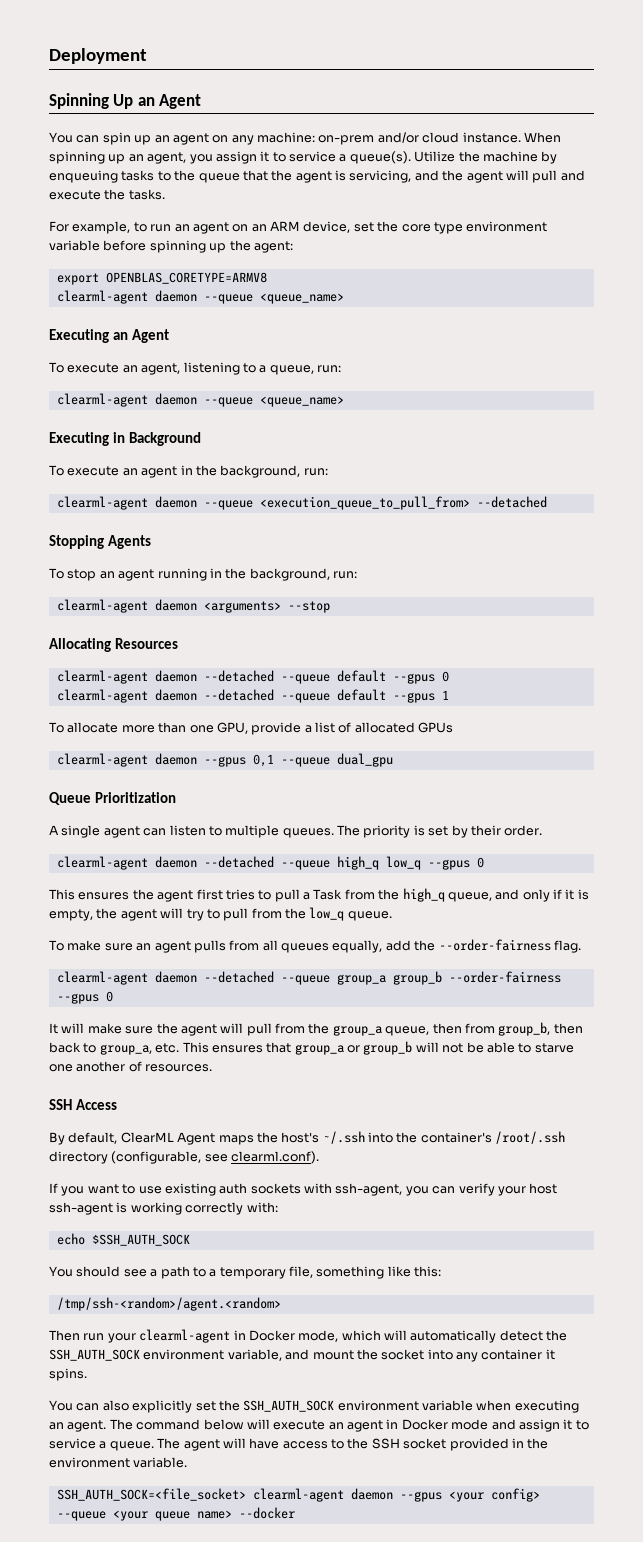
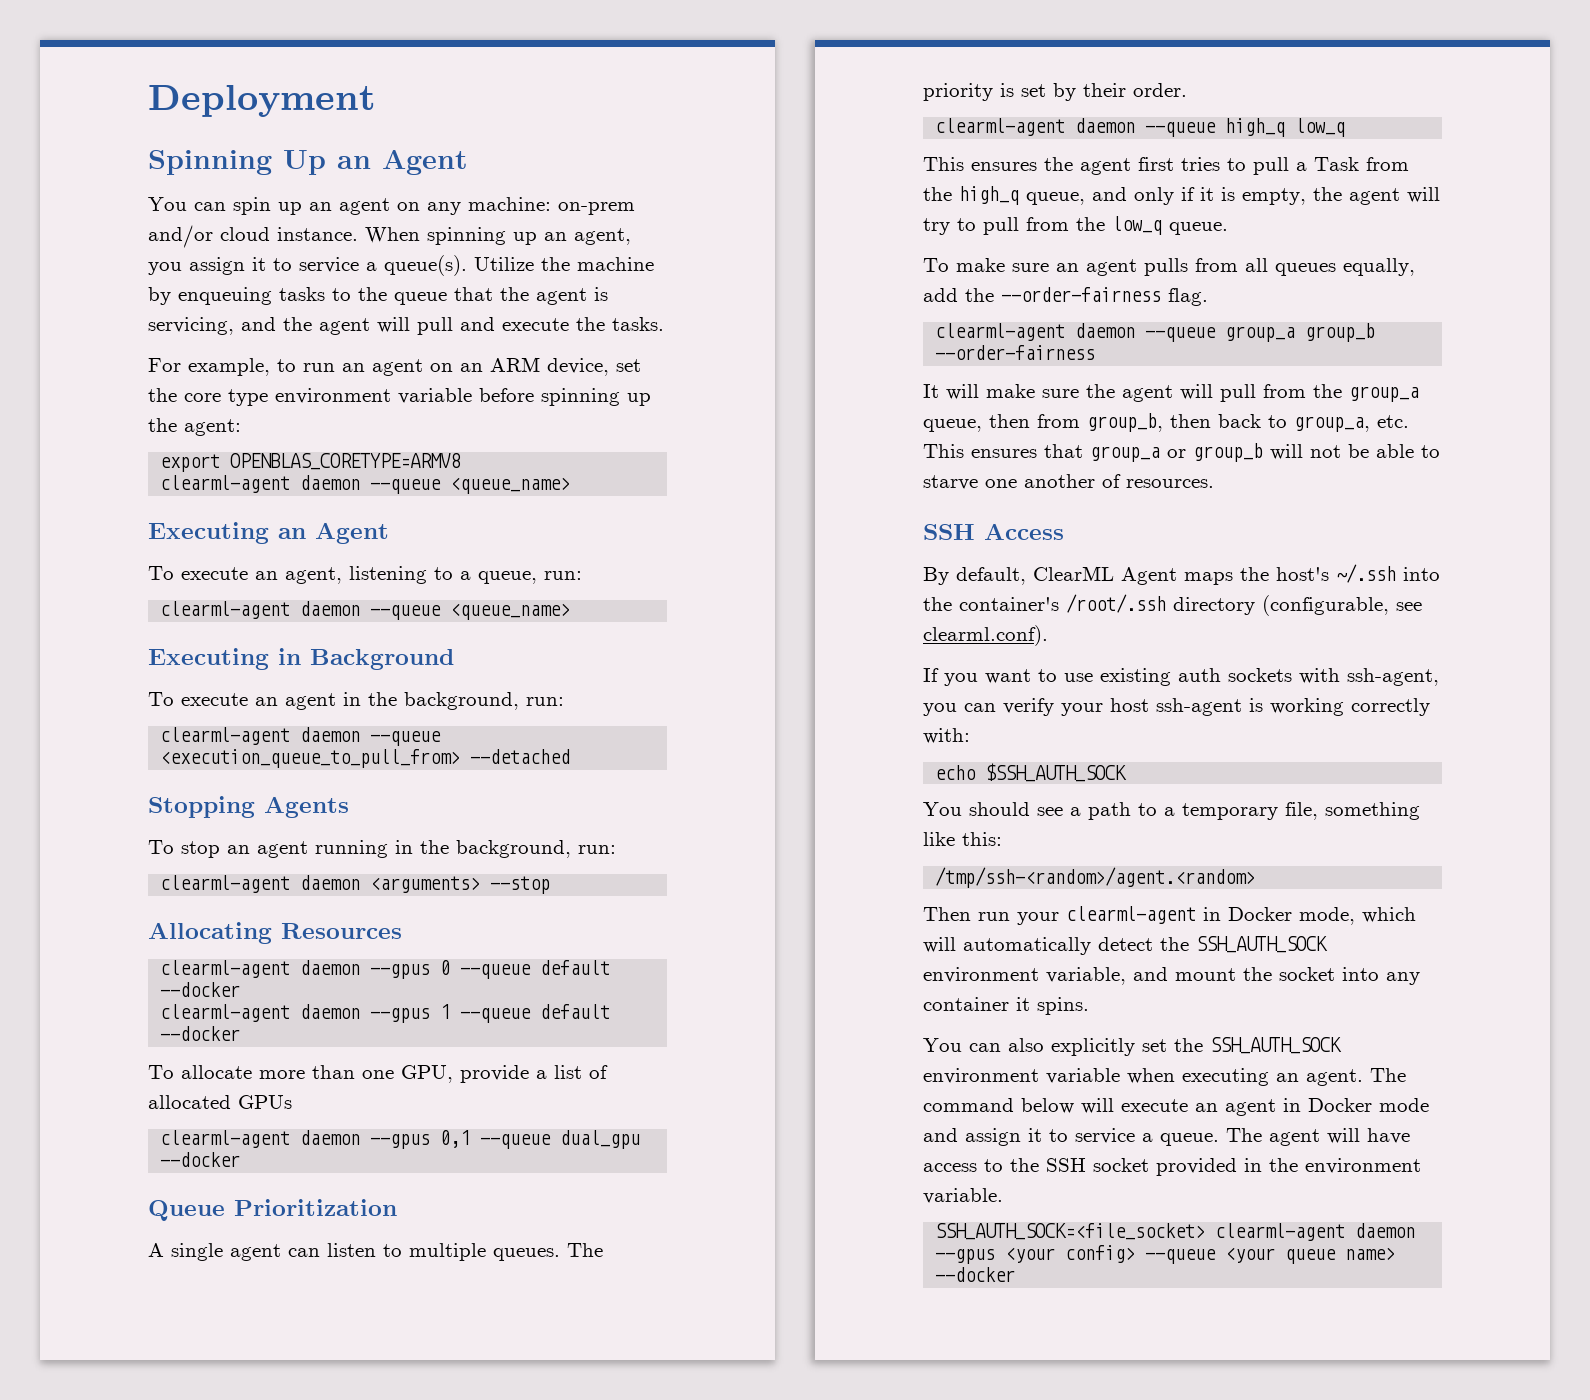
- clearml-agent daemon --detached --queue default --gpus 0
- clearml-agent daemon --detached --queue default --gpus 1
+ clearml-agent daemon --gpus 0 --queue default --docker
+ clearml-agent daemon --gpus 1 --queue default --docker
- clearml-agent daemon --gpus 0,1 --queue dual_gpu
+ clearml-agent daemon --gpus 0,1 --queue dual_gpu --docker
- clearml-agent daemon --detached --queue high_q low_q --gpus 0
+ clearml-agent daemon --queue high_q low_q
- clearml-agent daemon --detached --queue group_a group_b --order-fairness --gpus 0
+ clearml-agent daemon --queue group_a group_b --order-fairness

